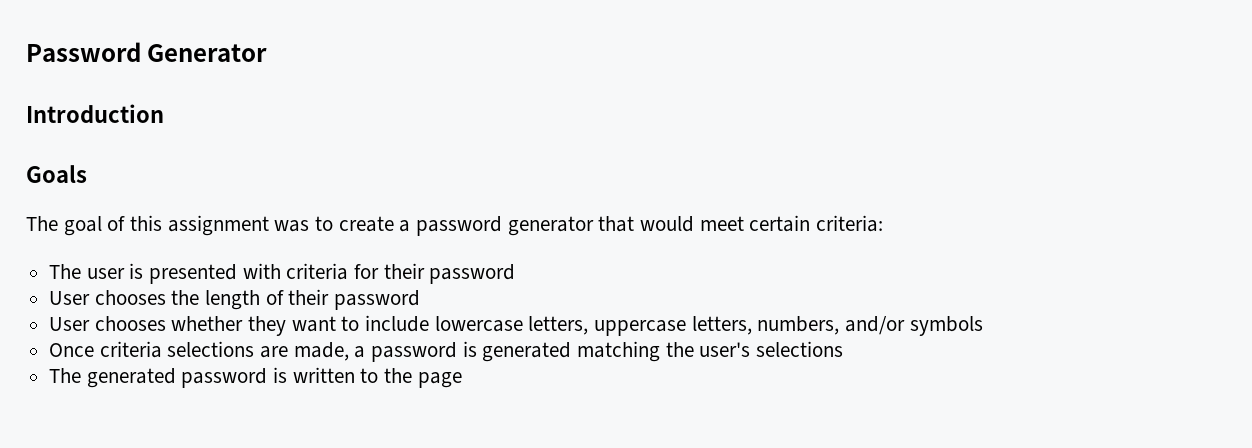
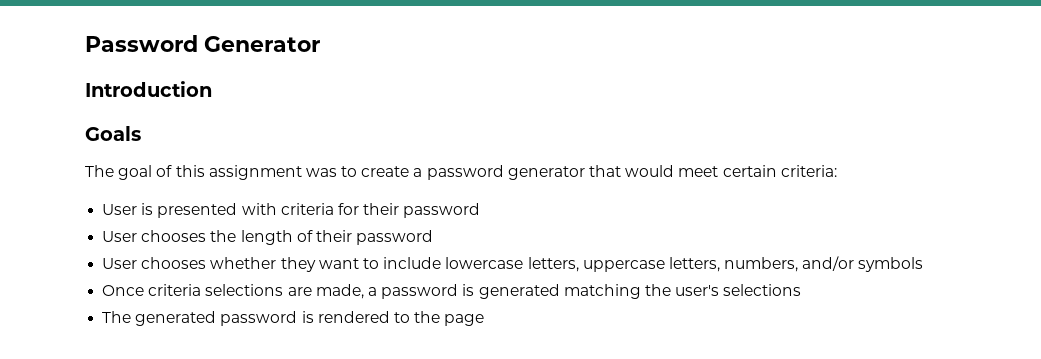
- The user is presented with criteria for their password
+ User is presented with criteria for their password
- The generated password is written to the page
+ The generated password is rendered to the page

